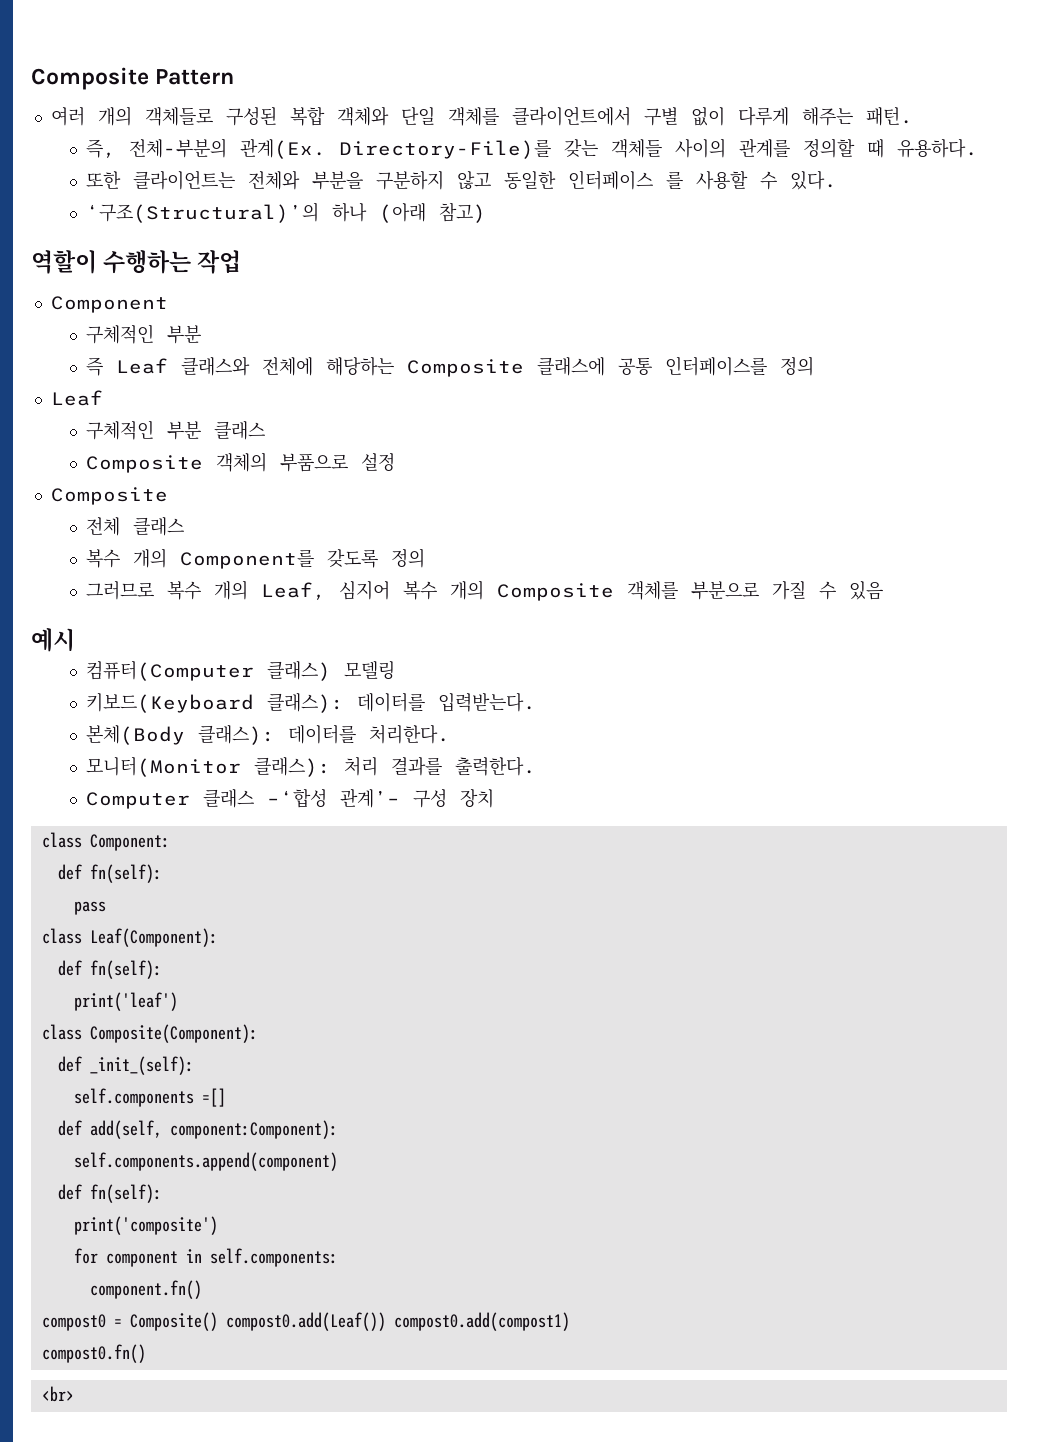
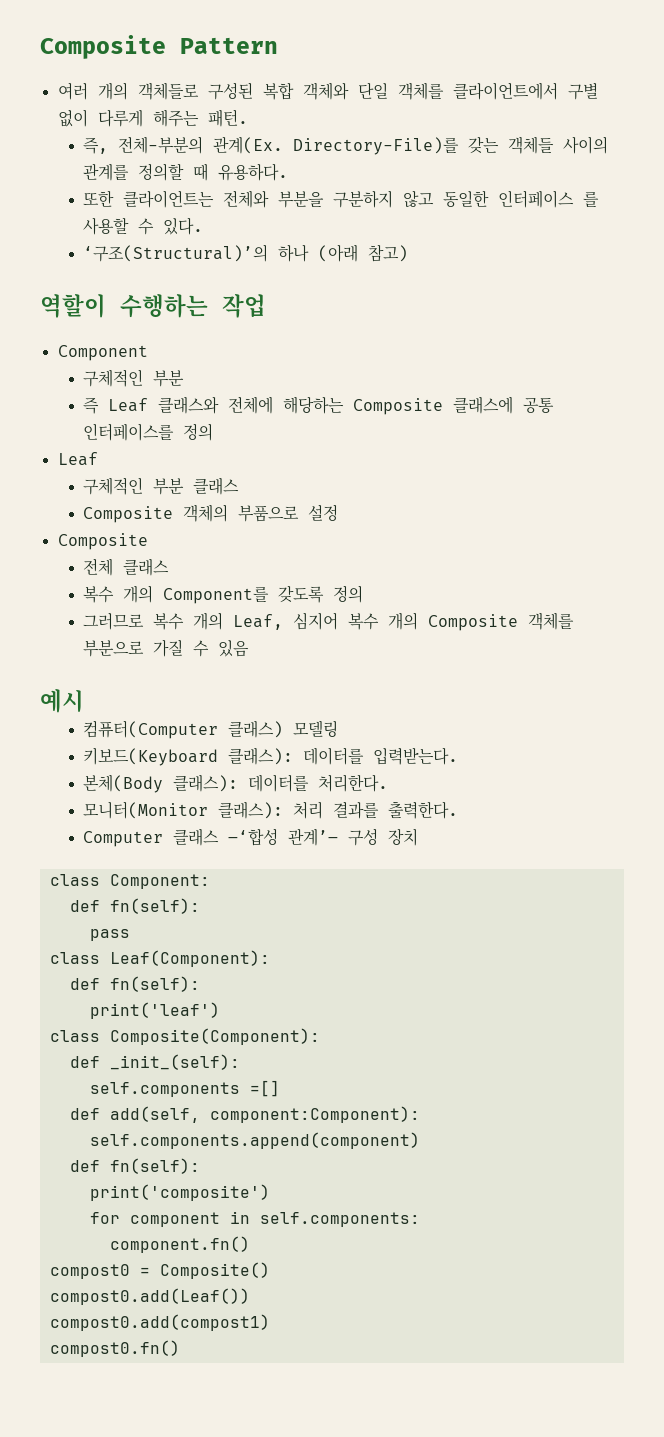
- compost0 = Composite() compost0.add(Leaf()) compost0.add(compost1)
+ compost0 = Composite()
+ compost0.add(Leaf())
+ compost0.add(compost1)
- <br>

